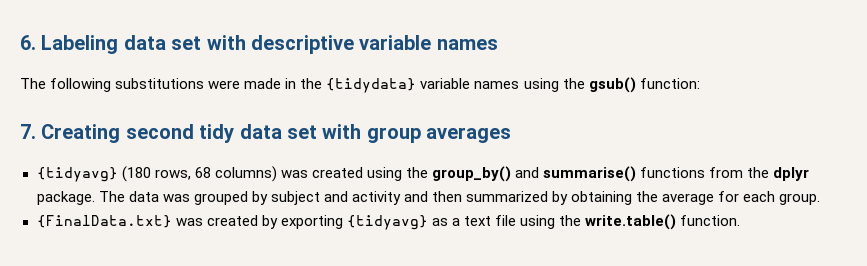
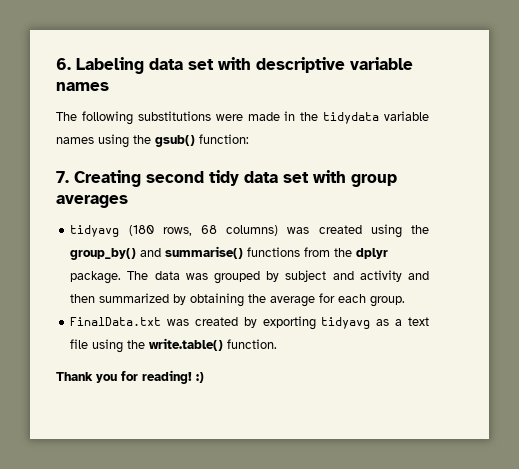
- The following substitutions were made in the {tidydata} variable names using the gsub() function:
+ The following substitutions were made in the tidydata variable names using the gsub() function:
- {tidyavg} (180 rows, 68 columns) was created using the group_by() and summarise() functions from the dplyr package.
+ tidyavg (180 rows, 68 columns) was created using the group_by() and summarise() functions from the dplyr package.
- {FinalData.txt} was created by exporting {tidyavg} as a text file using the write.table() function.
+ FinalData.txt was created by exporting tidyavg as a text file using the write.table() function.
+ Thank you for reading! :)

